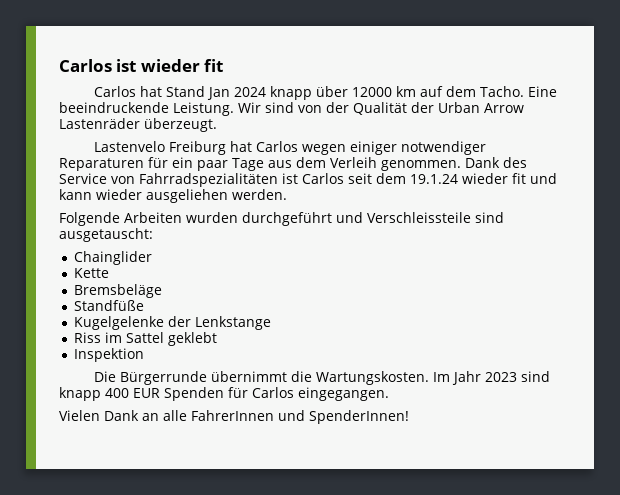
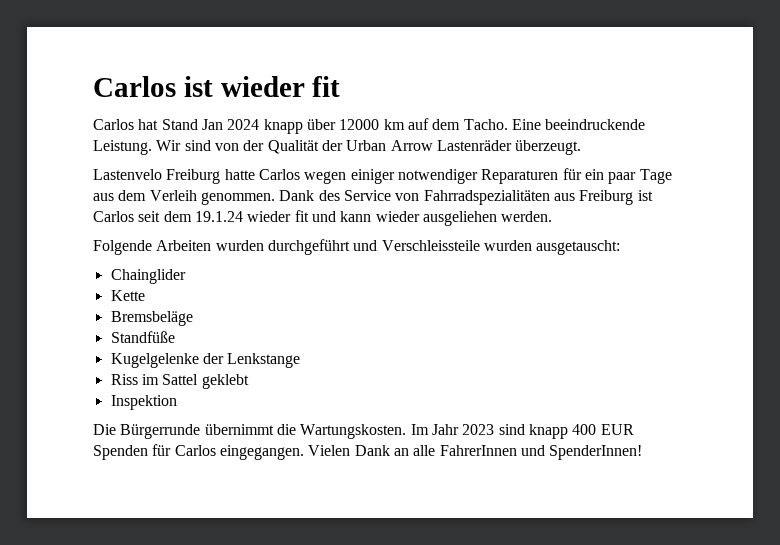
- Lastenvelo Freiburg hat Carlos wegen einiger notwendiger Reparaturen für ein paar Tage aus dem Verleih genommen.
+ Lastenvelo Freiburg hatte Carlos wegen einiger notwendiger Reparaturen für ein paar Tage aus dem Verleih genommen.
- Dank des Service von Fahrradspezialitäten ist Carlos seit dem 19.1.24 wieder fit und kann wieder ausgeliehen werden.
+ Dank des Service von Fahrradspezialitäten aus Freiburg ist Carlos seit dem 19.1.24 wieder fit und kann wieder ausgeliehen werden.
- Folgende Arbeiten wurden durchgeführt und Verschleissteile sind ausgetauscht:
+ Folgende Arbeiten wurden durchgeführt und Verschleissteile wurden ausgetauscht:
- Im Jahr 2023 sind knapp 400 EUR Spenden für Carlos eingegangen.
- Vielen Dank an alle FahrerInnen und SpenderInnen!
+ Im Jahr 2023 sind knapp 400 EUR Spenden für Carlos eingegangen. Vielen Dank an alle FahrerInnen und SpenderInnen!

